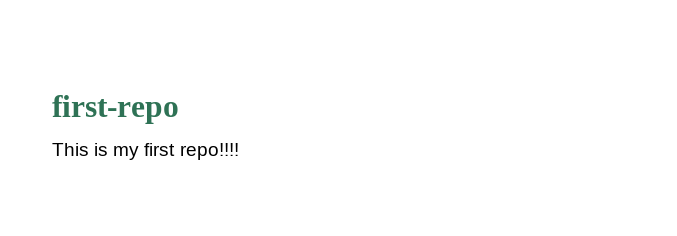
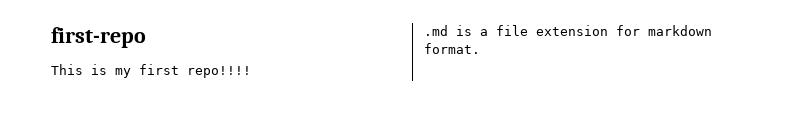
+ .md is a file extension for markdown format.

